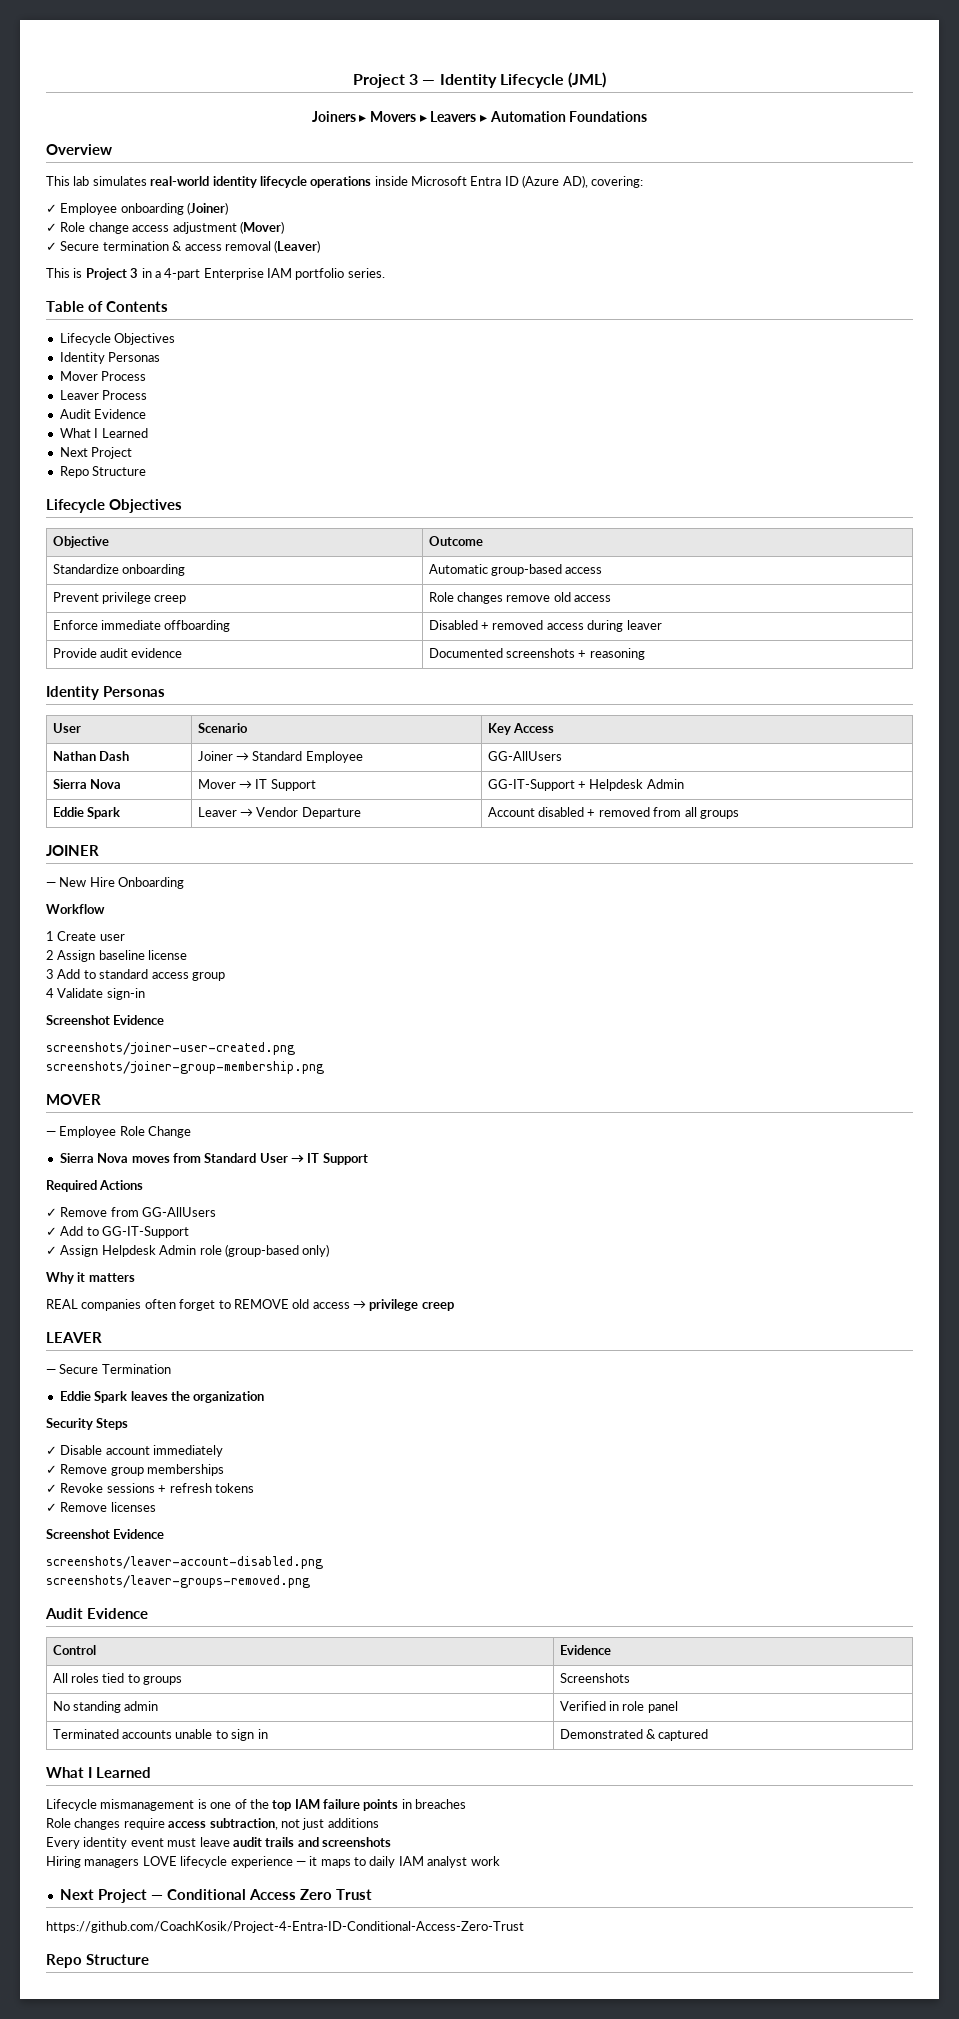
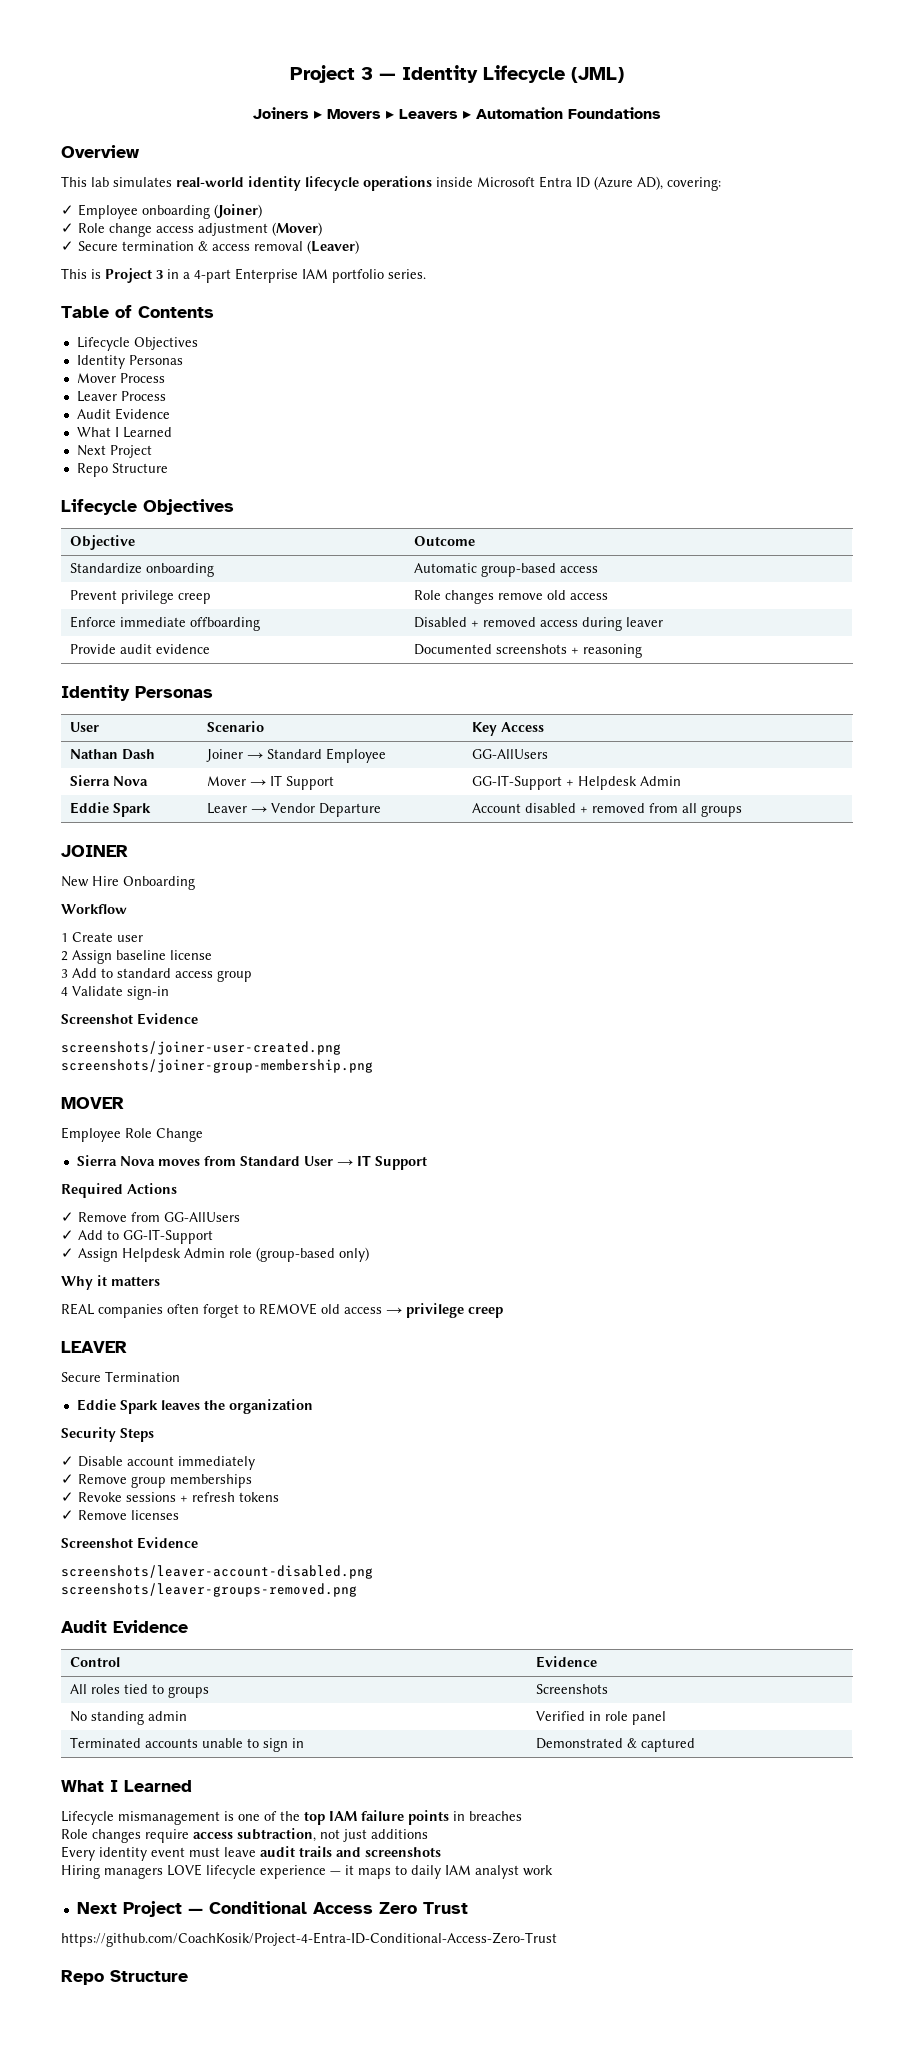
- — New Hire Onboarding
+ New Hire Onboarding
- — Employee Role Change
+ Employee Role Change
- — Secure Termination
+ Secure Termination

